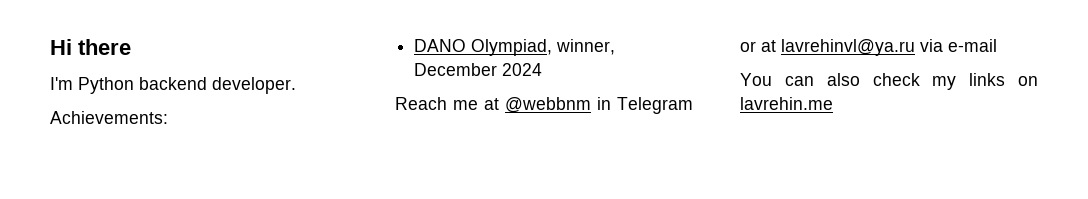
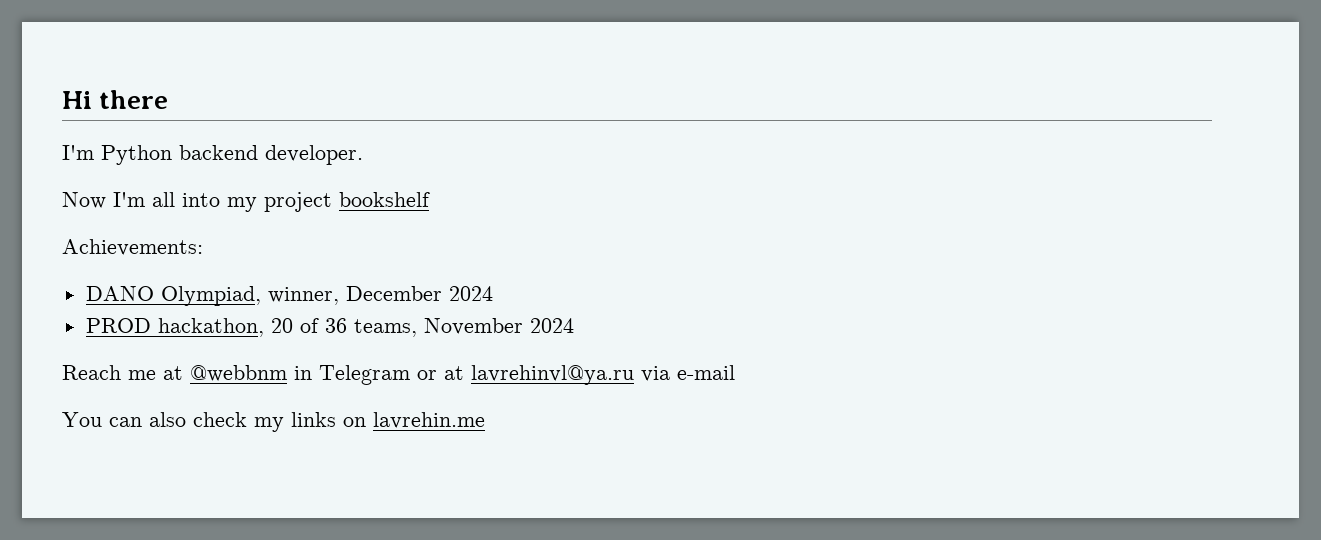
+ Now I'm all into my project bookshelf
+ PROD hackathon, 20 of 36 teams, November 2024

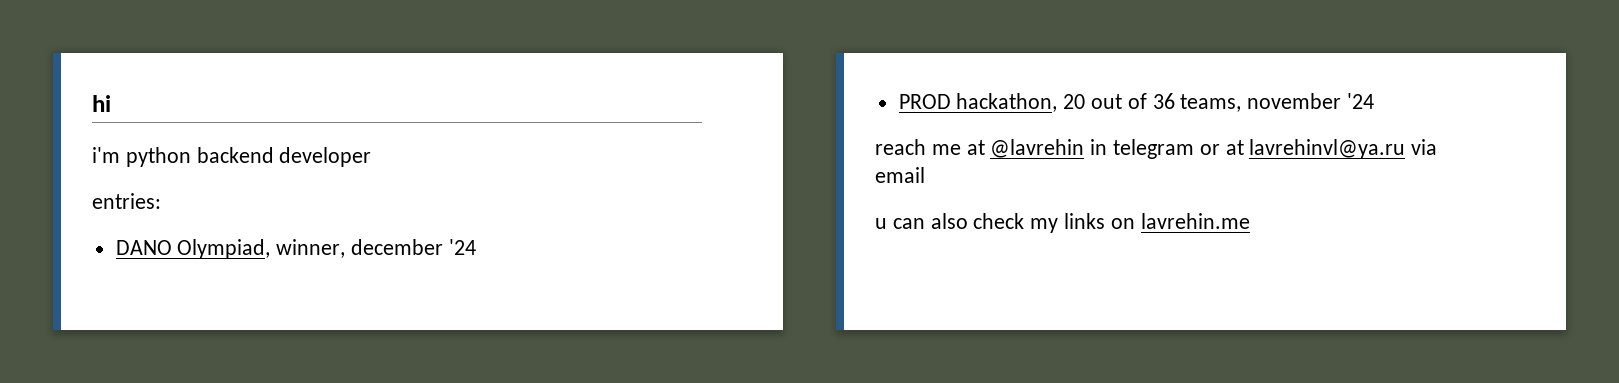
- Hi there
- I'm Python backend developer.
- Now I'm all into my project bookshelf
- Achievements:
+ hi
+ i'm python backend developer
+ entries:
- DANO Olympiad, winner, December 2024
+ DANO Olympiad, winner, december '24
- PROD hackathon, 20 of 36 teams, November 2024
- Reach me at @webbnm in Telegram or at lavrehinvl@ya.ru via e-mail
- You can also check my links on lavrehin.me
+ PROD hackathon, 20 out of 36 teams, november '24
+ reach me at @lavrehin in telegram or at lavrehinvl@ya.ru via email
+ u can also check my links on lavrehin.me

